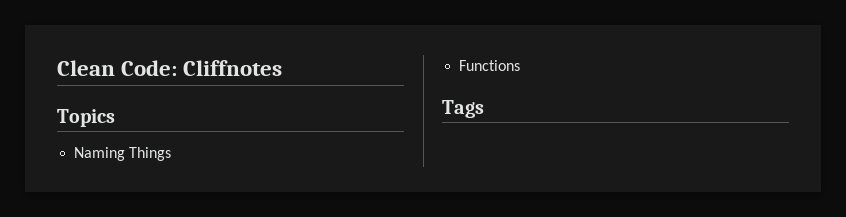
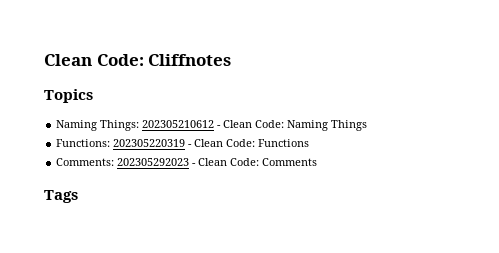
- Naming Things
- Functions
+ Naming Things: 202305210612 - Clean Code: Naming Things
+ Functions: 202305220319 - Clean Code: Functions
+ Comments: 202305292023 - Clean Code: Comments

